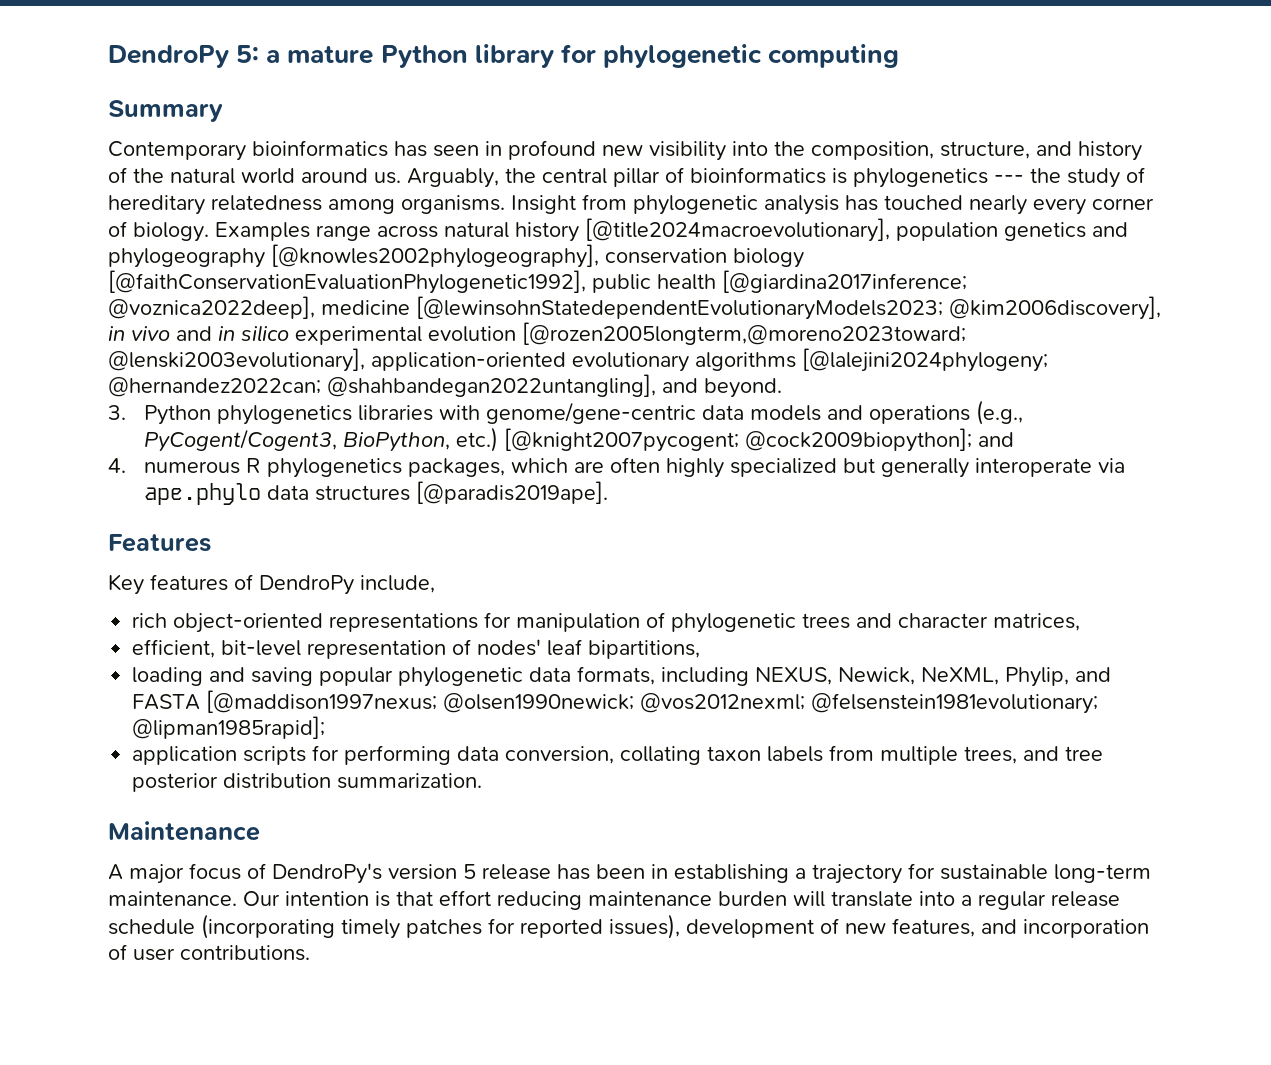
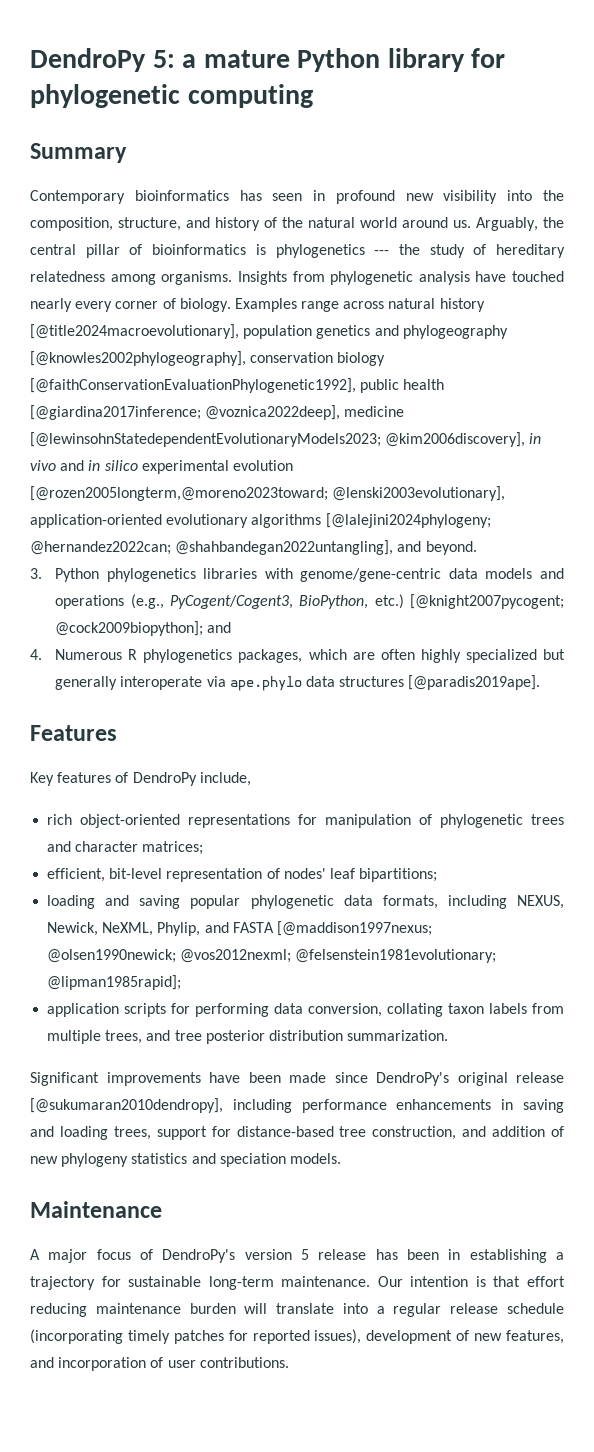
- Insight from phylogenetic analysis has touched nearly every corner of biology.
+ Insights from phylogenetic analysis have touched nearly every corner of biology.
- 4. numerous R phylogenetics packages, which are often highly specialized but generally interoperate via ape.phylo data structures [@paradis2019ape].
+ 4. Numerous R phylogenetics packages, which are often highly specialized but generally interoperate via ape.phylo data structures [@paradis2019ape].
- rich object-oriented representations for manipulation of phylogenetic trees and character matrices,
+ rich object-oriented representations for manipulation of phylogenetic trees and character matrices;
- efficient, bit-level representation of nodes' leaf bipartitions,
+ efficient, bit-level representation of nodes' leaf bipartitions;
+ Significant improvements have been made since DendroPy's original release [@sukumaran2010dendropy], including performance enhancements in saving and loading trees, support for distance-based tree construction, and addition of new phylogeny statistics and speciation models.

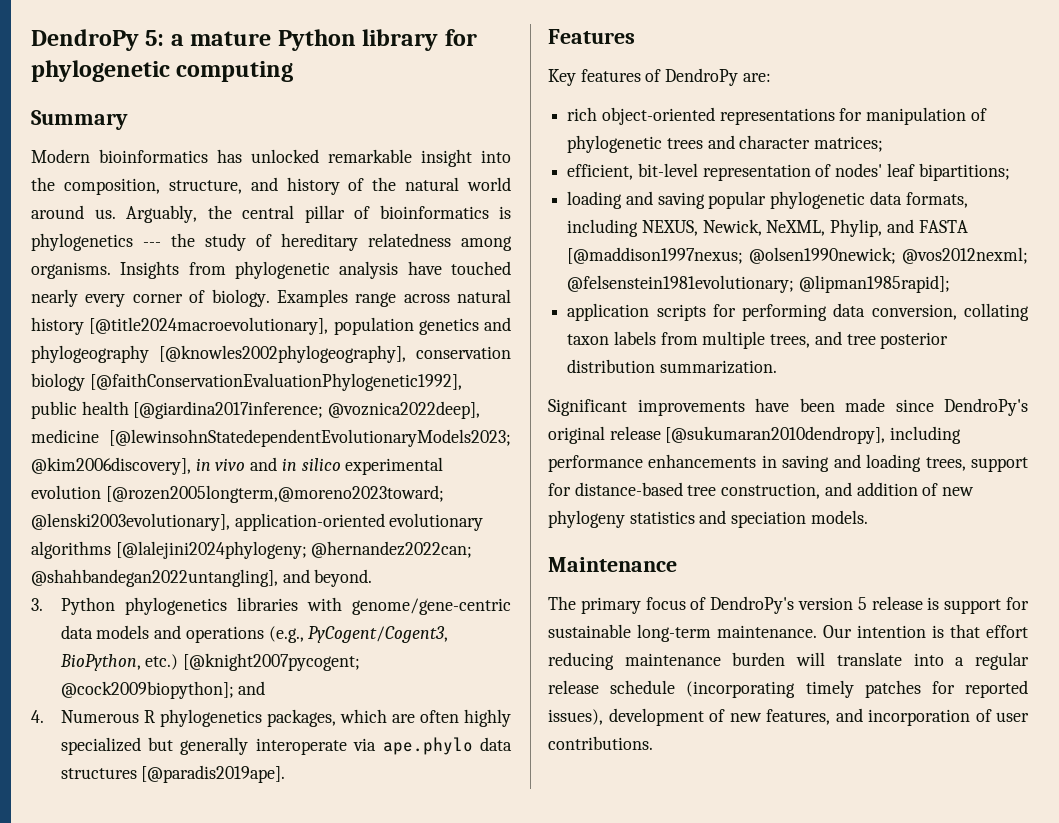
- Contemporary bioinformatics has seen in profound new visibility into the composition, structure, and history of the natural world around us.
+ Modern bioinformatics has unlocked remarkable insight into the composition, structure, and history of the natural world around us.
- Key features of DendroPy include,
+ Key features of DendroPy are:
- A major focus of DendroPy's version 5 release has been in establishing a trajectory for sustainable long-term maintenance.
+ The primary focus of DendroPy's version 5 release is support for sustainable long-term maintenance.

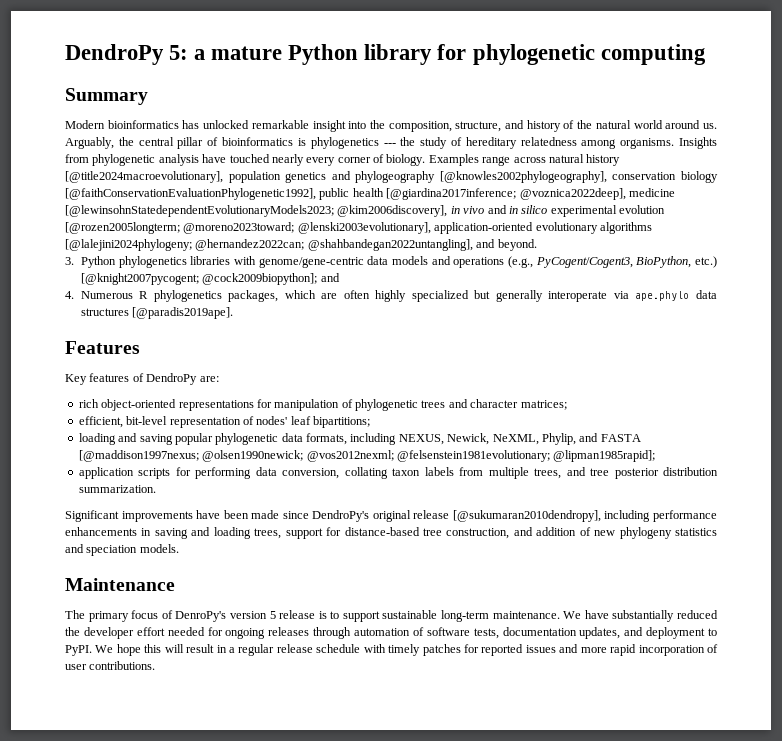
- Examples range across natural history [@title2024macroevolutionary], population genetics and phylogeography [@knowles2002phylogeography], conservation biology [@faithConservationEvaluationPhylogenetic1992], public health [@giardina2017inference; @voznica2022deep], medicine [@lewinsohnStatedependentEvolutionaryModels2023; @kim2006discovery], in vivo and in silico experimental evolution [@rozen2005longterm,@moreno2023toward; @lenski2003evolutionary], application-oriented evolutionary algorithms [@lalejini2024phylogeny; @hernandez2022can; @shahbandegan2022untangling], and beyond.
+ Examples range across natural history [@title2024macroevolutionary], population genetics and phylogeography [@knowles2002phylogeography], conservation biology [@faithConservationEvaluationPhylogenetic1992], public health [@giardina2017inference; @voznica2022deep], medicine [@lewinsohnStatedependentEvolutionaryModels2023; @kim2006discovery], in vivo and in silico experimental evolution [@rozen2005longterm; @moreno2023toward; @lenski2003evolutionary], application-oriented evolutionary algorithms [@lalejini2024phylogeny; @hernandez2022can; @shahbandegan2022untangling], and beyond.
- The primary focus of DendroPy's version 5 release is support for sustainable long-term maintenance.
+ The primary focus of DenroPy's version 5 release is to support sustainable long-term maintenance.
- Our intention is that effort reducing maintenance burden will translate into a regular release schedule (incorporating timely patches for reported issues), development of new features, and incorporation of user contributions.
+ We have substantially reduced the developer effort needed for ongoing releases through automation of software tests, documentation updates, and deployment to PyPI. We hope this will result in a regular release schedule with timely patches for reported issues and more rapid incorporation of user contributions.

